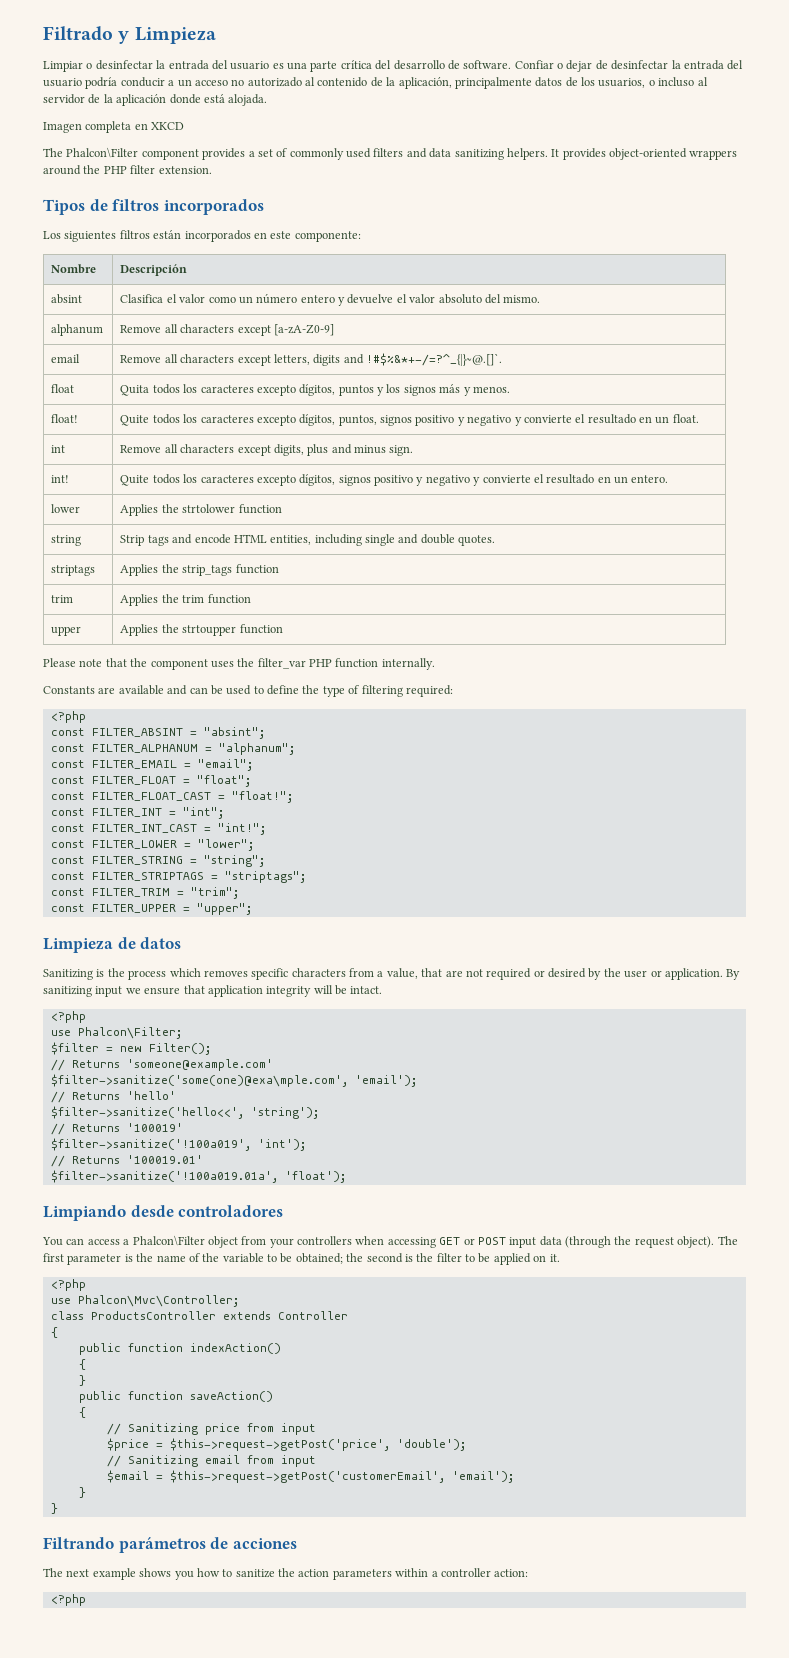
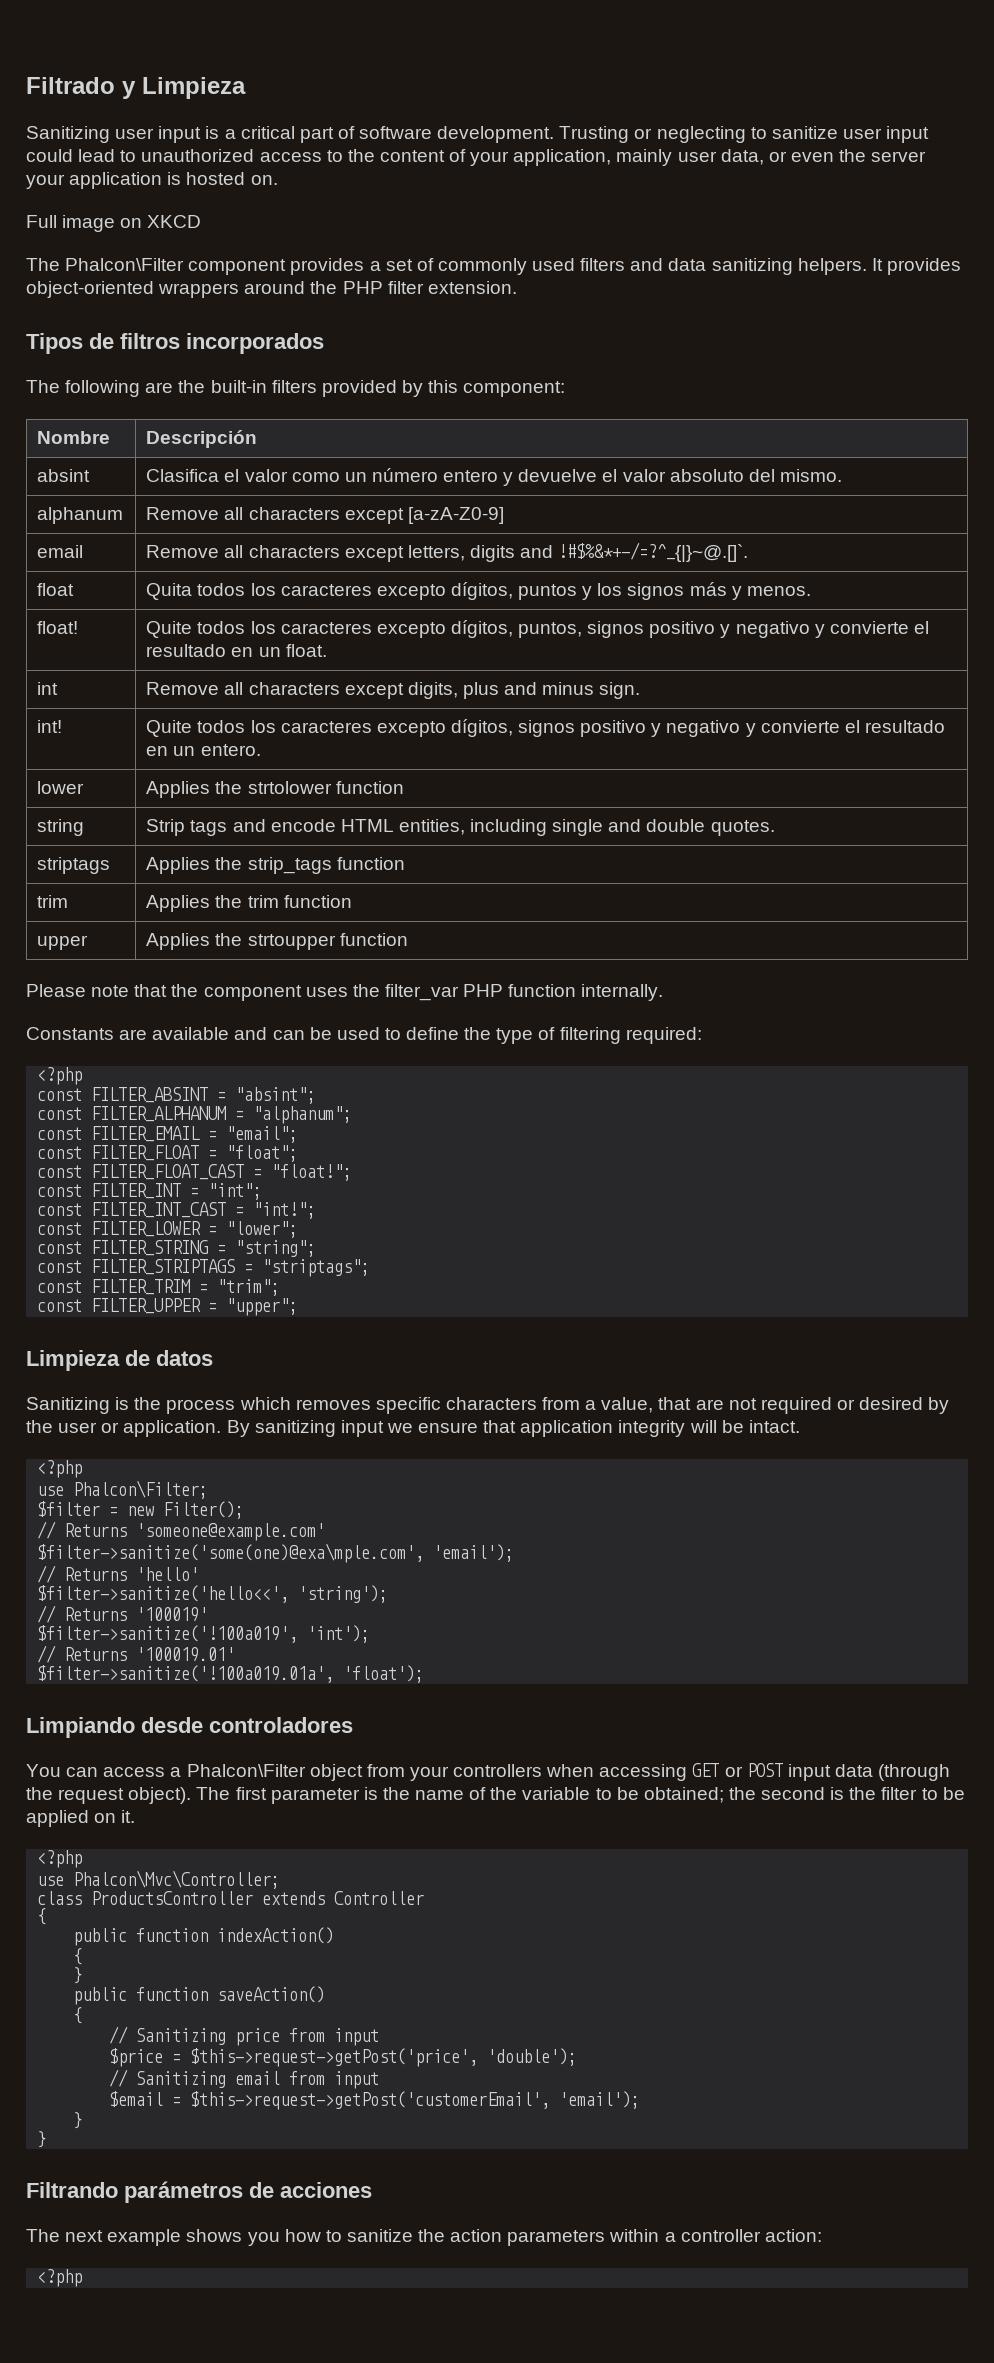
- Limpiar o desinfectar la entrada del usuario es una parte crítica del desarrollo de software. Confiar o dejar de desinfectar la entrada del usuario podría conducir a un acceso no autorizado al contenido de la aplicación, principalmente datos de los usuarios, o incluso al servidor de la aplicación donde está alojada.
- Imagen completa en XKCD
+ Sanitizing user input is a critical part of software development. Trusting or neglecting to sanitize user input could lead to unauthorized access to the content of your application, mainly user data, or even the server your application is hosted on.
+ Full image on XKCD
- Los siguientes filtros están incorporados en este componente:
+ The following are the built-in filters provided by this component:

